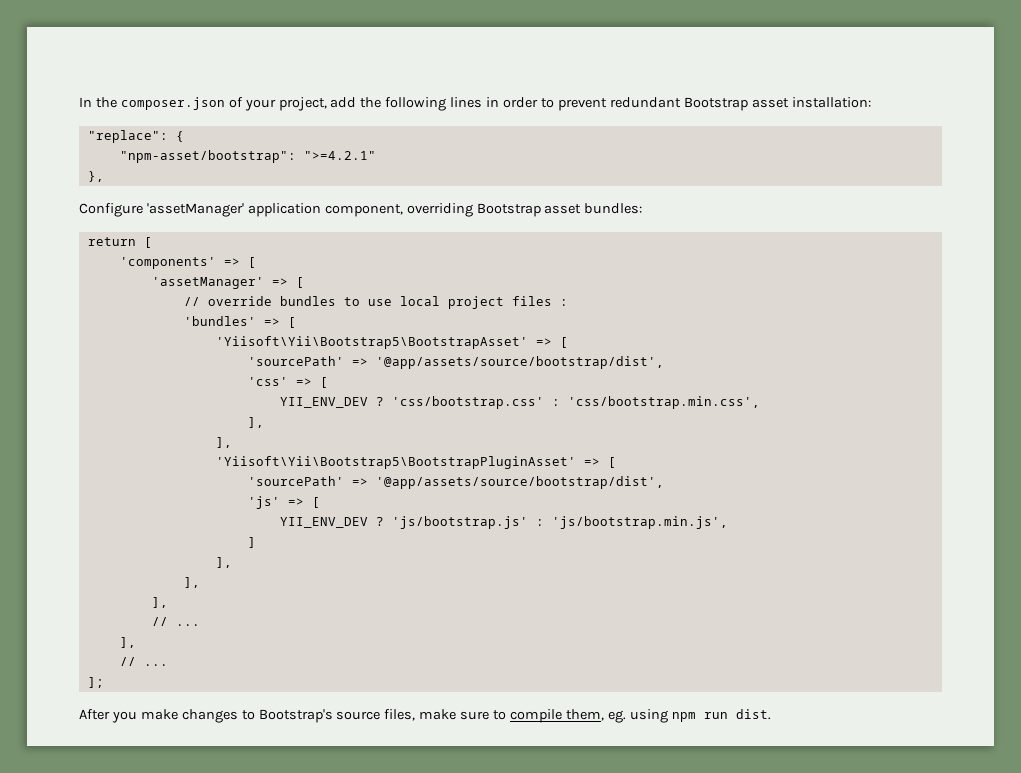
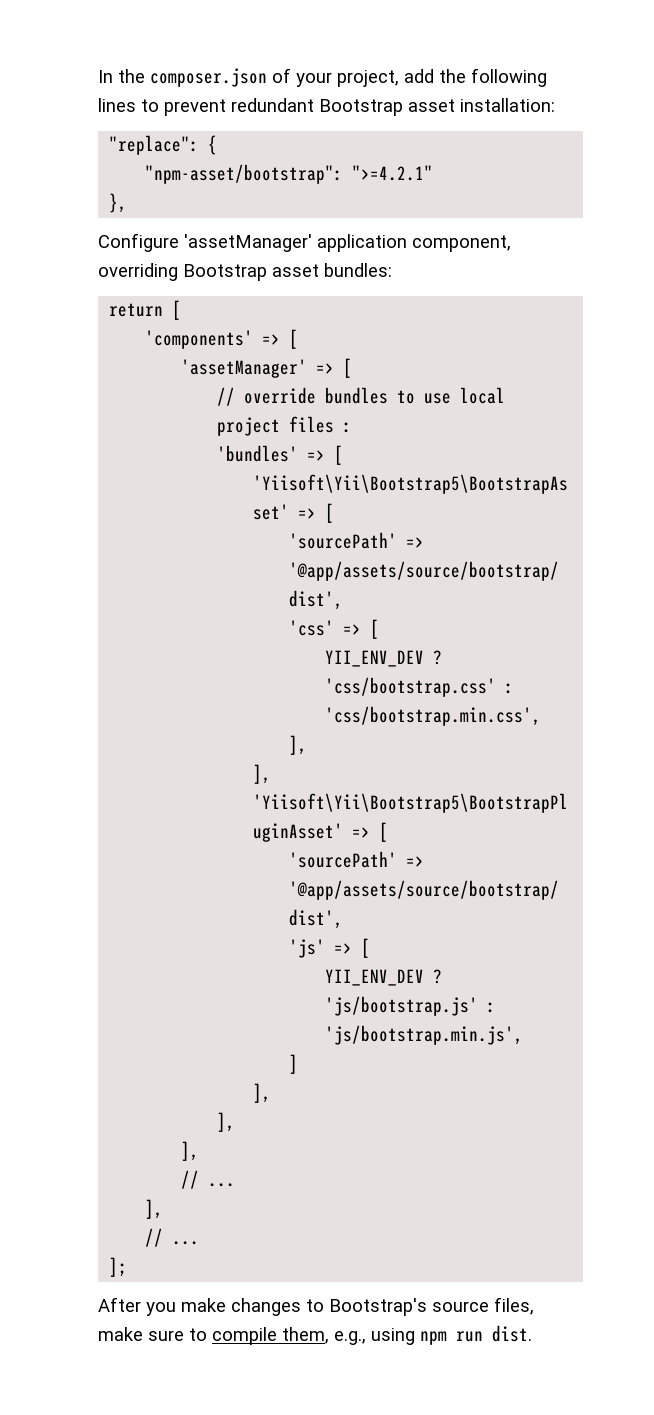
- In the composer.json of your project, add the following lines in order to prevent redundant Bootstrap asset installation:
+ In the composer.json of your project, add the following lines to prevent redundant Bootstrap asset installation:
- After you make changes to Bootstrap's source files, make sure to compile them, eg. using npm run dist.
+ After you make changes to Bootstrap's source files, make sure to compile them, e.g., using npm run dist.

